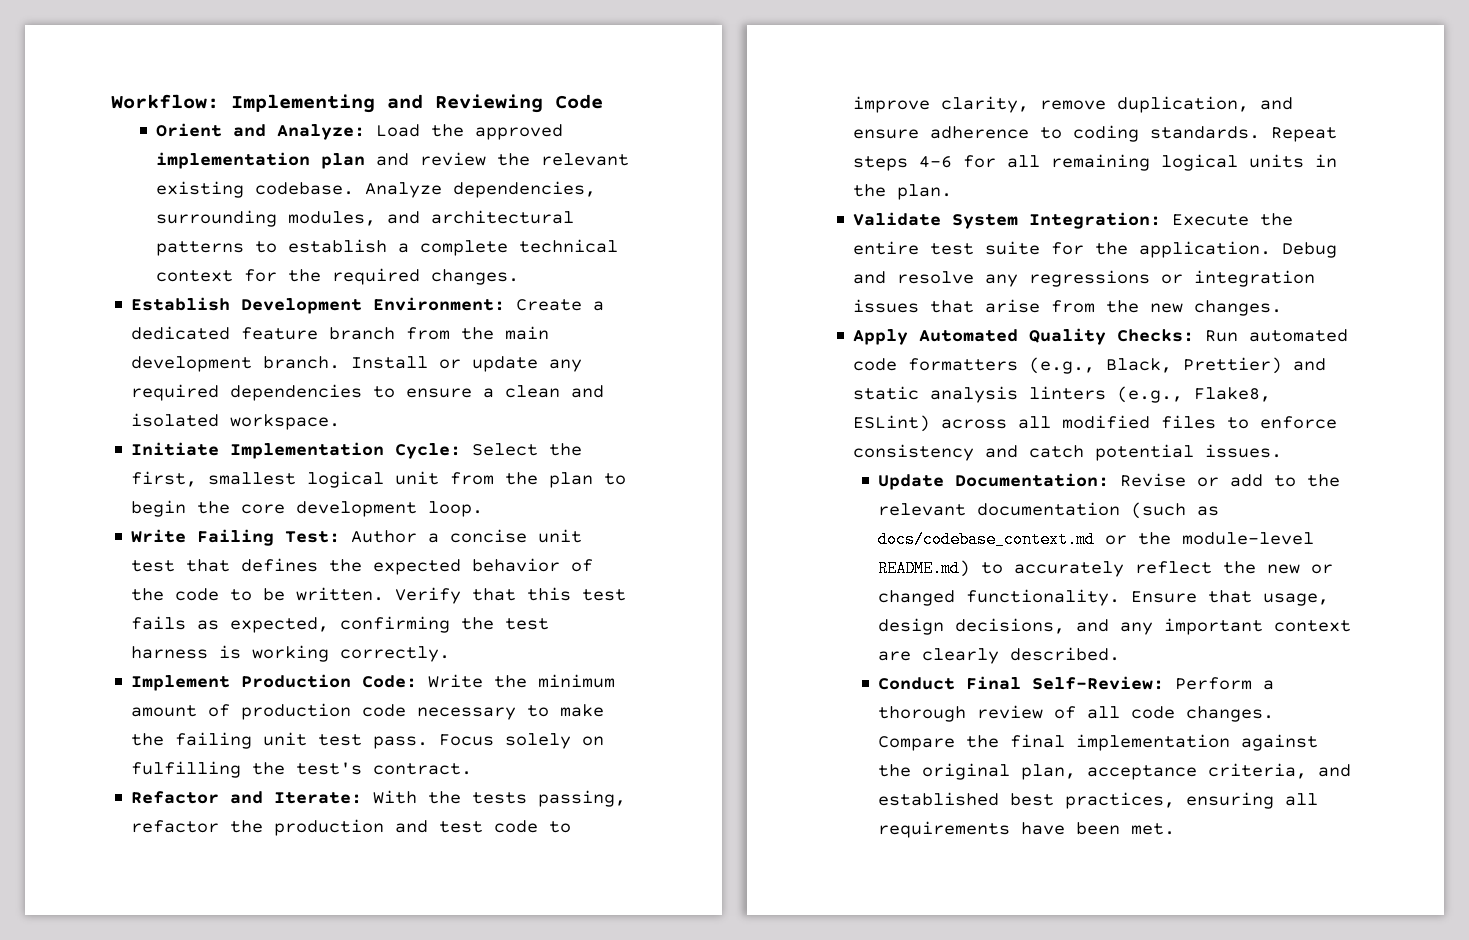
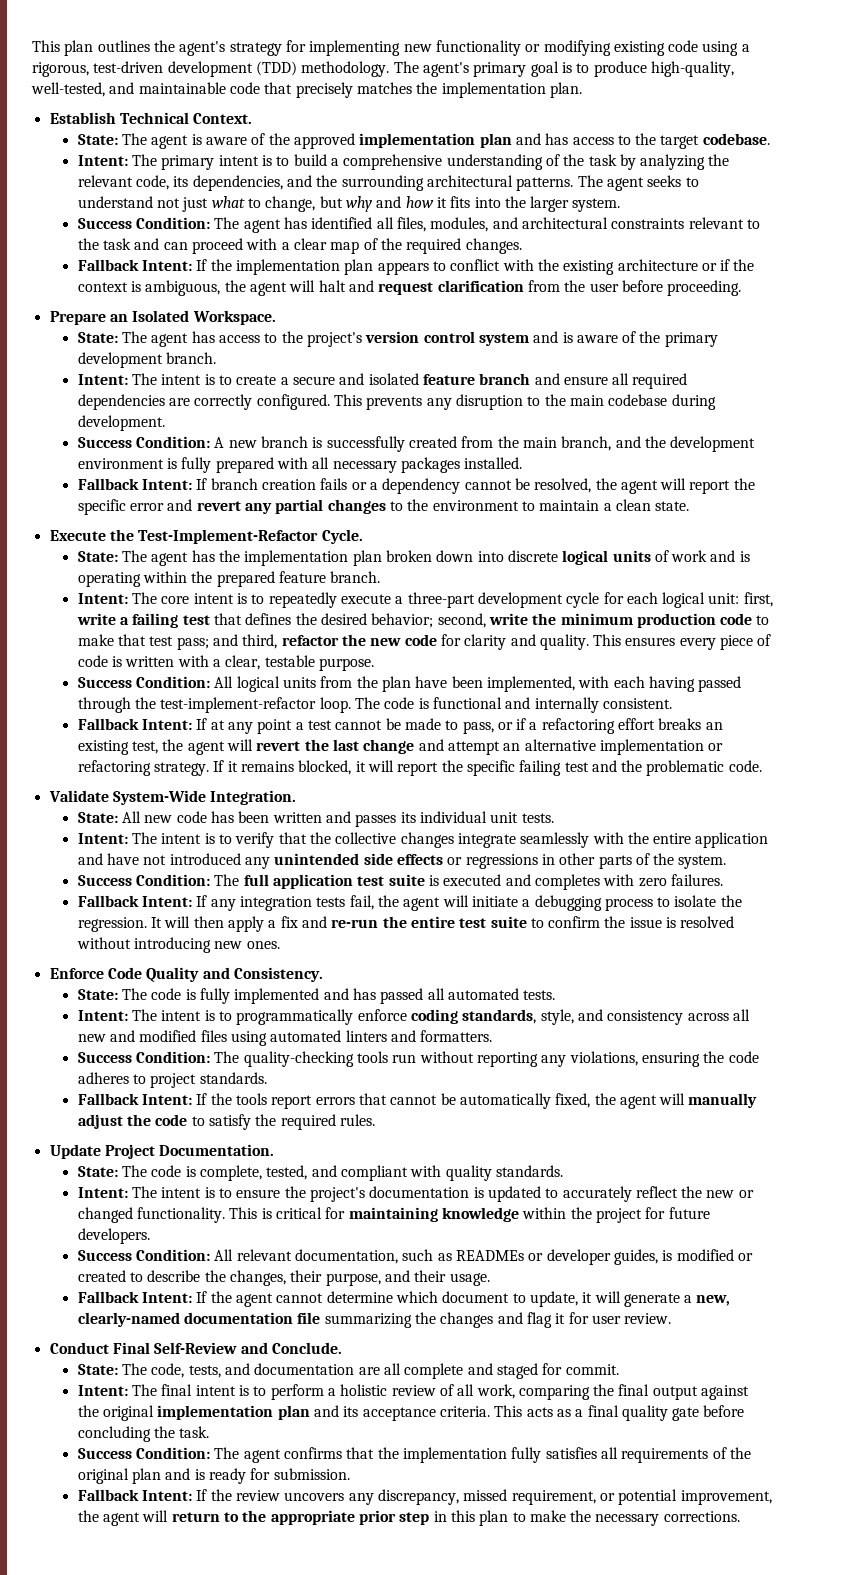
- Workflow: Implementing and Reviewing Code
- Orient and Analyze: Load the approved implementation plan and review the relevant existing codebase. Analyze dependencies, surrounding modules, and architectural patterns to establish a complete technical context for the required changes.
- Establish Development Environment: Create a dedicated feature branch from the main development branch. Install or update any required dependencies to ensure a clean and isolated workspace.
- Initiate Implementation Cycle: Select the first, smallest logical unit from the plan to begin the core development loop.
- Write Failing Test: Author a concise unit test that defines the expected behavior of the code to be written. Verify that this test fails as expected, confirming the test harness is working correctly.
- Implement Production Code: Write the minimum amount of production code necessary to make the failing unit test pass. Focus solely on fulfilling the test's contract.
- Refactor and Iterate: With the tests passing, refactor the production and test code to improve clarity, remove duplication, and ensure adherence to coding standards. Repeat steps 4-6 for all remaining logical units in the plan.
- Validate System Integration: Execute the entire test suite for the application. Debug and resolve any regressions or integration issues that arise from the new changes.
- Apply Automated Quality Checks: Run automated code formatters (e.g., Black, Prettier) and static analysis linters (e.g., Flake8, ESLint) across all modified files to enforce consistency and catch potential issues.
- Update Documentation: Revise or add to the relevant documentation (such as docs/codebase_context.md or the module-level README.md) to accurately reflect the new or changed functionality.
+ This plan outlines the agent's strategy for implementing new functionality or modifying existing code using a rigorous, test-driven development (TDD) methodology. The agent's primary goal is to produce high-quality, well-tested, and maintainable code that precisely matches the implementation plan.
+ Establish Technical Context.
+ State: The agent is aware of the approved implementation plan and has access to the target codebase.
+ Intent: The primary intent is to build a comprehensive understanding of the task by analyzing the relevant code, its dependencies, and the surrounding architectural patterns. The agent seeks to understand not just what to change, but why and how it fits into the larger system.
+ Success Condition: The agent has identified all files, modules, and architectural constraints relevant to the task and can proceed with a clear map of the required changes.
+ Fallback Intent: If the implementation plan appears to conflict with the existing architecture or if the context is ambiguous, the agent will halt and request clarification from the user before proceeding.
+ Prepare an Isolated Workspace.
+ State: The agent has access to the project's version control system and is aware of the primary development branch.
+ Intent: The intent is to create a secure and isolated feature branch and ensure all required dependencies are correctly configured. This prevents any disruption to the main codebase during development.
+ Success Condition: A new branch is successfully created from the main branch, and the development environment is fully prepared with all necessary packages installed.
+ Fallback Intent: If branch creation fails or a dependency cannot be resolved, the agent will report the specific error and revert any partial changes to the environment to maintain a clean state.
+ Execute the Test-Implement-Refactor Cycle.
+ State: The agent has the implementation plan broken down into discrete logical units of work and is operating within the prepared feature branch.
+ Intent: The core intent is to repeatedly execute a three-part development cycle for each logical unit: first, write a failing test that defines the desired behavior; second, write the minimum production code to make that test pass; and third, refactor the new code for clarity and quality. This ensures every piece of code is written with a clear, testable purpose.
+ Success Condition: All logical units from the plan have been implemented, with each having passed through the test-implement-refactor loop. The code is functional and internally consistent.
+ Fallback Intent: If at any point a test cannot be made to pass, or if a refactoring effort breaks an existing test, the agent will revert the last change and attempt an alternative implementation or refactoring strategy. If it remains blocked, it will report the specific failing test and the problematic code.
+ Validate System-Wide Integration.
+ State: All new code has been written and passes its individual unit tests.
+ Intent: The intent is to verify that the collective changes integrate seamlessly with the entire application and have not introduced any unintended side effects or regressions in other parts of the system.
+ Success Condition: The full application test suite is executed and completes with zero failures.
+ Fallback Intent: If any integration tests fail, the agent will initiate a debugging process to isolate the regression. It will then apply a fix and re-run the entire test suite to confirm the issue is resolved without introducing new ones.
+ Enforce Code Quality and Consistency.
+ State: The code is fully implemented and has passed all automated tests.
+ Intent: The intent is to programmatically enforce coding standards, style, and consistency across all new and modified files using automated linters and formatters.
+ Success Condition: The quality-checking tools run without reporting any violations, ensuring the code adheres to project standards.
+ Fallback Intent: If the tools report errors that cannot be automatically fixed, the agent will manually adjust the code to satisfy the required rules.
+ Update Project Documentation.
+ State: The code is complete, tested, and compliant with quality standards.
+ Intent: The intent is to ensure the project's documentation is updated to accurately reflect the new or changed functionality.
- Ensure that usage, design decisions, and any important context are clearly described.
- Conduct Final Self-Review: Perform a thorough review of all code changes. Compare the final implementation against the original plan, acceptance criteria, and established best practices, ensuring all requirements have been met.
+ This is critical for maintaining knowledge within the project for future developers.
+ Success Condition: All relevant documentation, such as READMEs or developer guides, is modified or created to describe the changes, their purpose, and their usage.
+ Fallback Intent: If the agent cannot determine which document to update, it will generate a new, clearly-named documentation file summarizing the changes and flag it for user review.
+ Conduct Final Self-Review and Conclude.
+ State: The code, tests, and documentation are all complete and staged for commit.
+ Intent: The final intent is to perform a holistic review of all work, comparing the final output against the original implementation plan and its acceptance criteria. This acts as a final quality gate before concluding the task.
+ Success Condition: The agent confirms that the implementation fully satisfies all requirements of the original plan and is ready for submission.
+ Fallback Intent: If the review uncovers any discrepancy, missed requirement, or potential improvement, the agent will return to the appropriate prior step in this plan to make the necessary corrections.

